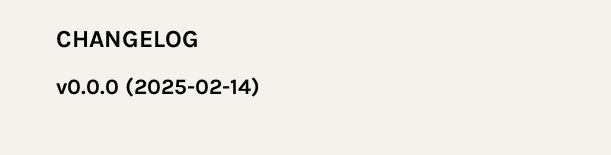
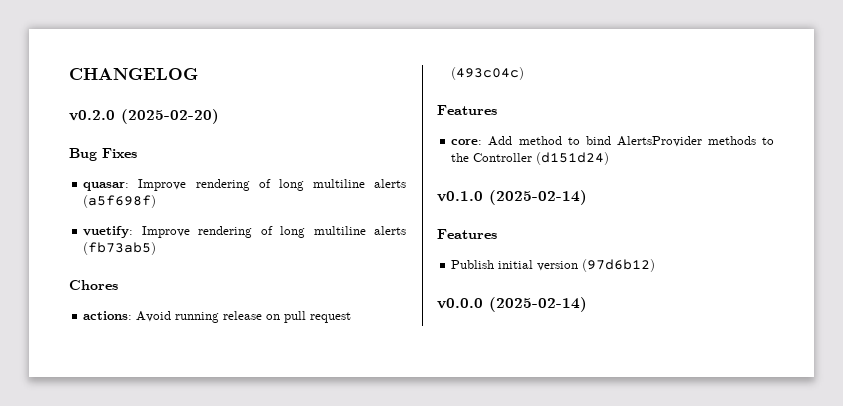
+ v0.2.0 (2025-02-20)
+ Bug Fixes
+ quasar: Improve rendering of long multiline alerts (a5f698f)
+ vuetify: Improve rendering of long multiline alerts (fb73ab5)
+ Chores
+ actions: Avoid running release on pull request (493c04c)
+ Features
+ core: Add method to bind AlertsProvider methods to the Controller (d151d24)
+ v0.1.0 (2025-02-14)
+ Features
+ Publish initial version (97d6b12)

